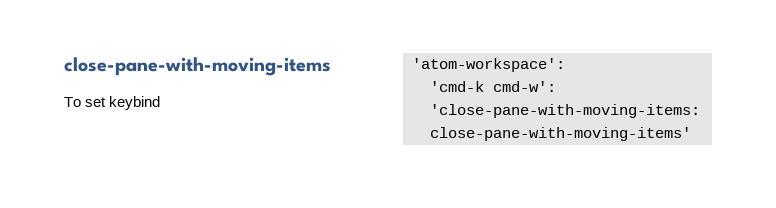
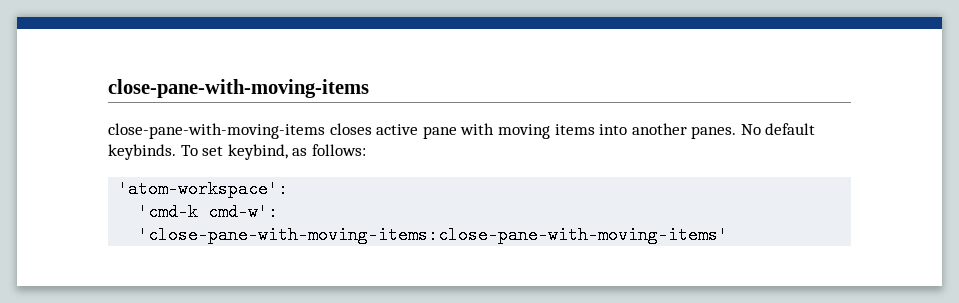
- To set keybind
+ close-pane-with-moving-items closes active pane with moving items into another panes. No default keybinds. To set keybind, as follows:

